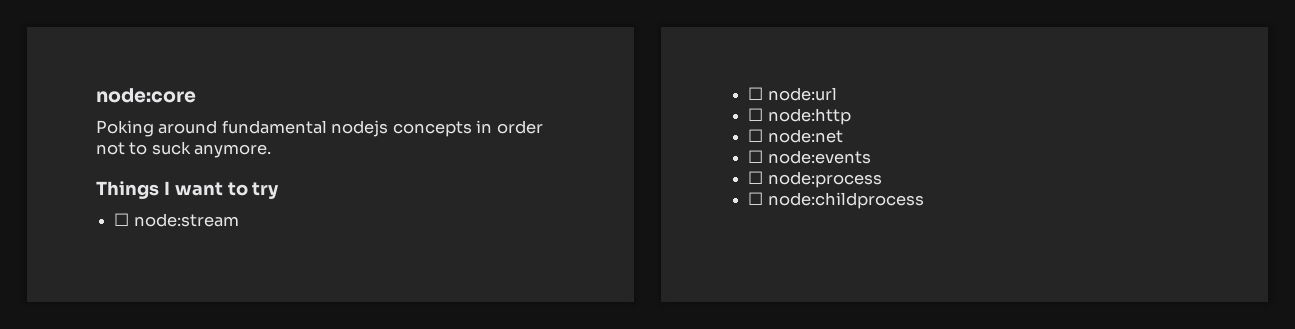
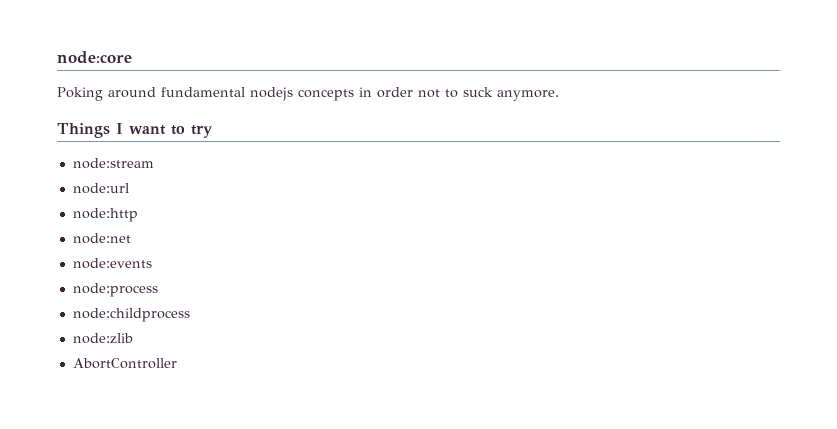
- ☐ node:stream
+ node:stream
- ☐ node:url
+ node:url
- ☐ node:http
+ node:http
- ☐ node:net
+ node:net
- ☐ node:events
+ node:events
- ☐ node:process
+ node:process
- ☐ node:childprocess
+ node:childprocess
+ node:zlib
+ AbortController

